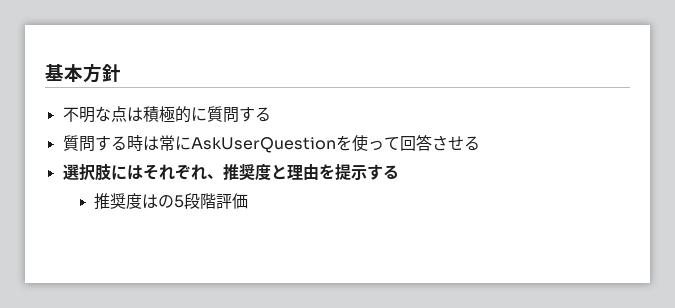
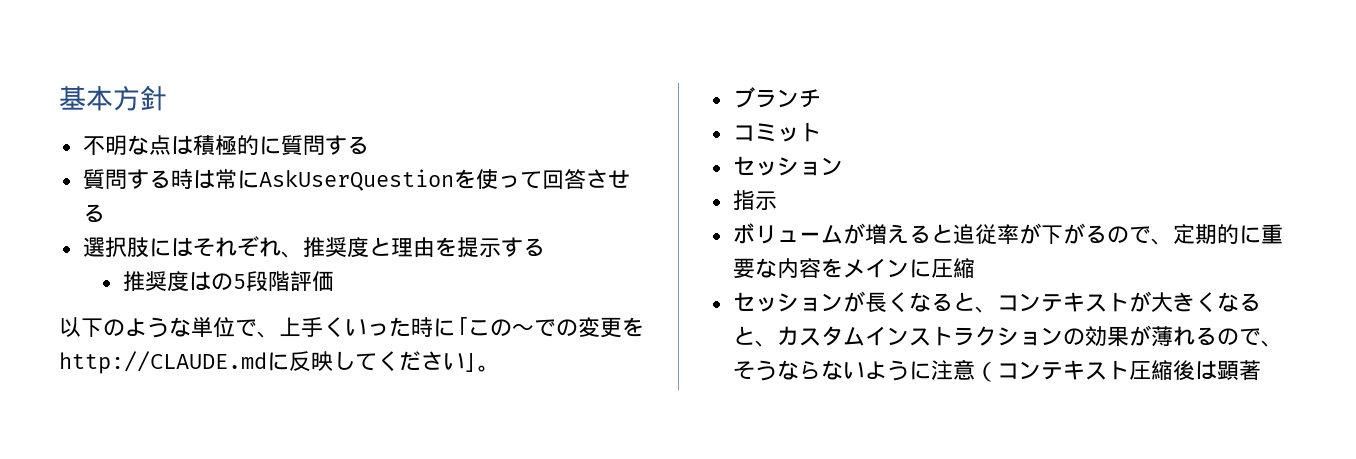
+ 以下のような単位で、上手くいった時に「この〜での変更をhttp://CLAUDE.mdに反映してください」。
+ ブランチ
+ コミット
+ セッション
+ 指示
+ ボリュームが増えると追従率が下がるので、定期的に重要な内容をメインに圧縮
+ セッションが長くなると、コンテキストが大きくなると、カスタムインストラクションの効果が薄れるので、そうならないように注意（コンテキスト圧縮後は顕著

